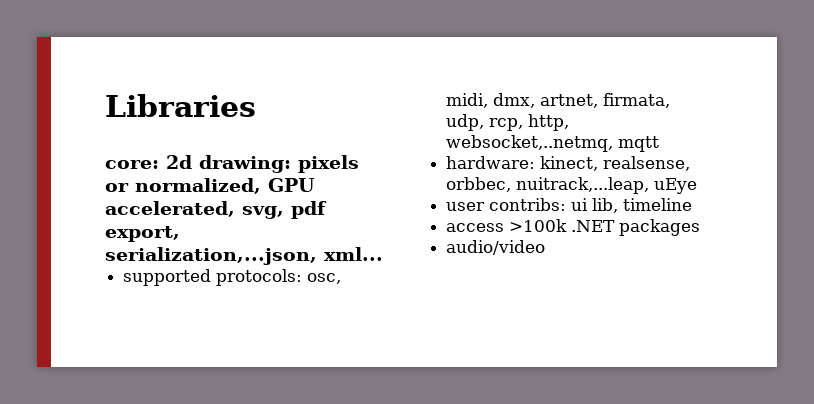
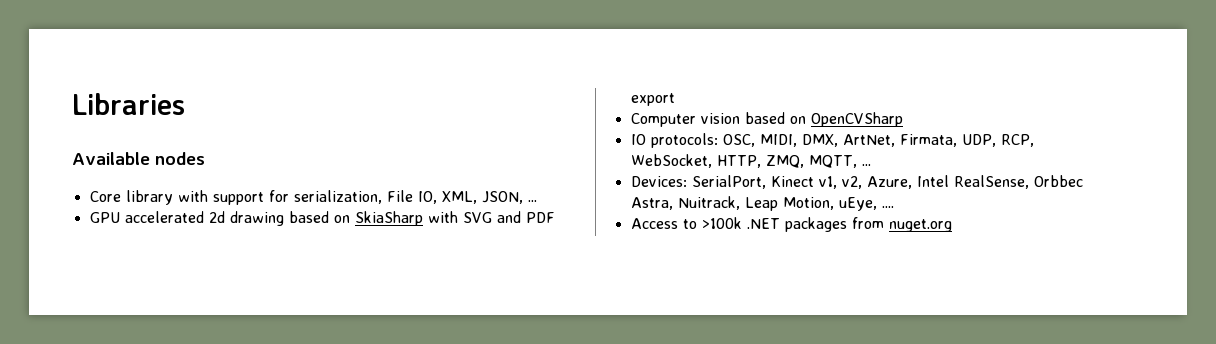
- core: 2d drawing: pixels or normalized, GPU accelerated, svg, pdf export, serialization,...json, xml...
- supported protocols: osc, midi, dmx, artnet, firmata, udp, rcp, http, websocket,..netmq, mqtt
- hardware: kinect, realsense, orbbec, nuitrack,...leap, uEye
- user contribs: ui lib, timeline
- access >100k .NET packages
- audio/video
+ Available nodes
+ Core library with support for serialization, File IO, XML, JSON, ...
+ GPU accelerated 2d drawing based on SkiaSharp with SVG and PDF export
+ Computer vision based on OpenCVSharp
+ IO protocols: OSC, MIDI, DMX, ArtNet, Firmata, UDP, RCP, WebSocket, HTTP, ZMQ, MQTT, ...
+ Devices: SerialPort, Kinect v1, v2, Azure, Intel RealSense, Orbbec Astra, Nuitrack, Leap Motion, uEye, ....
+ Access to >100k .NET packages from nuget.org

